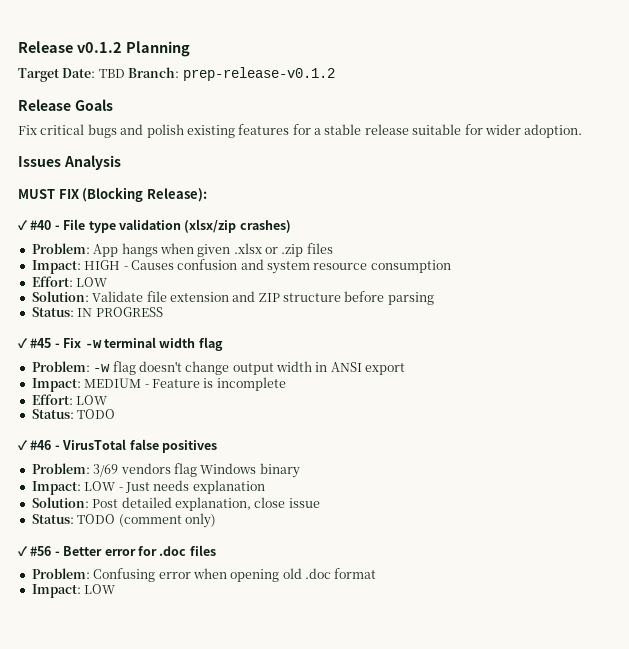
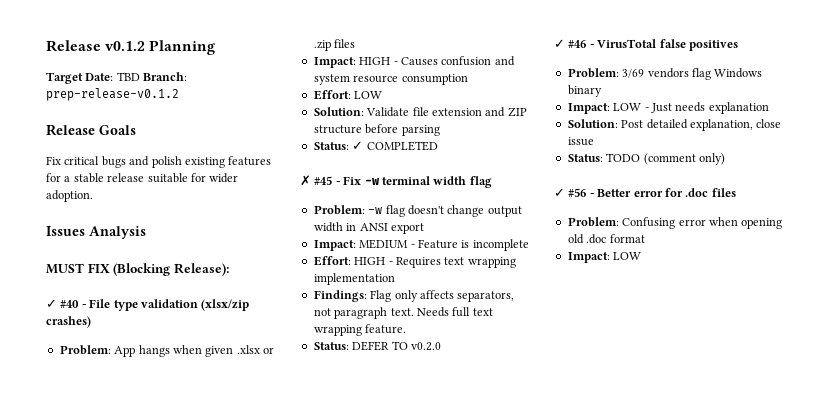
- Status: IN PROGRESS
- ✓ #45 - Fix -w terminal width flag
+ Status: ✓ COMPLETED
+ ✗ #45 - Fix -w terminal width flag
  Impact: MEDIUM - Feature is incomplete
- Effort: LOW
- Status: TODO
+ Effort: HIGH - Requires text wrapping implementation
+ Findings: Flag only affects separators, not paragraph text. Needs full text wrapping feature.
+ Status: DEFER TO v0.2.0

